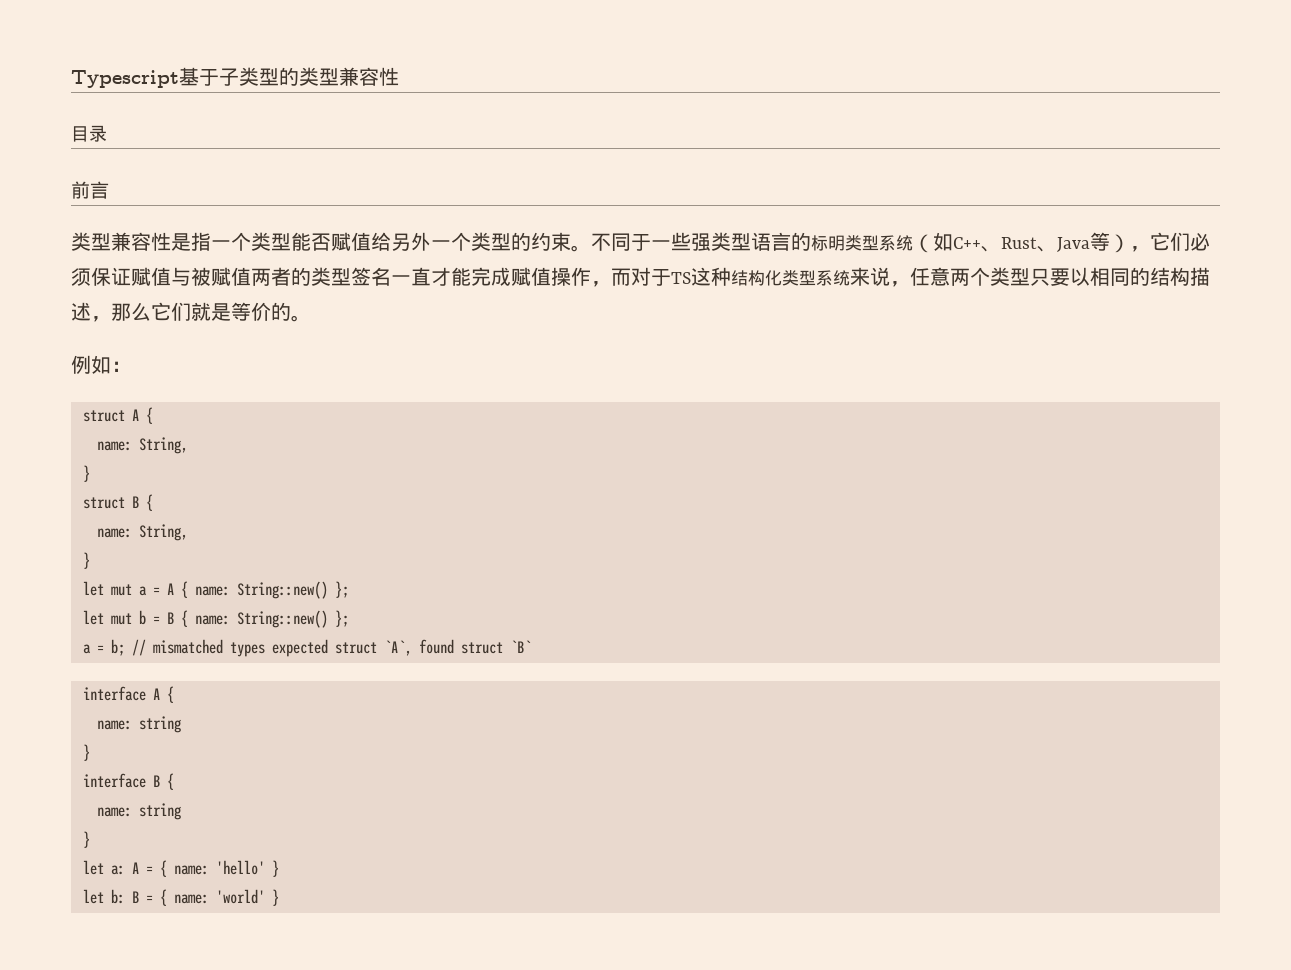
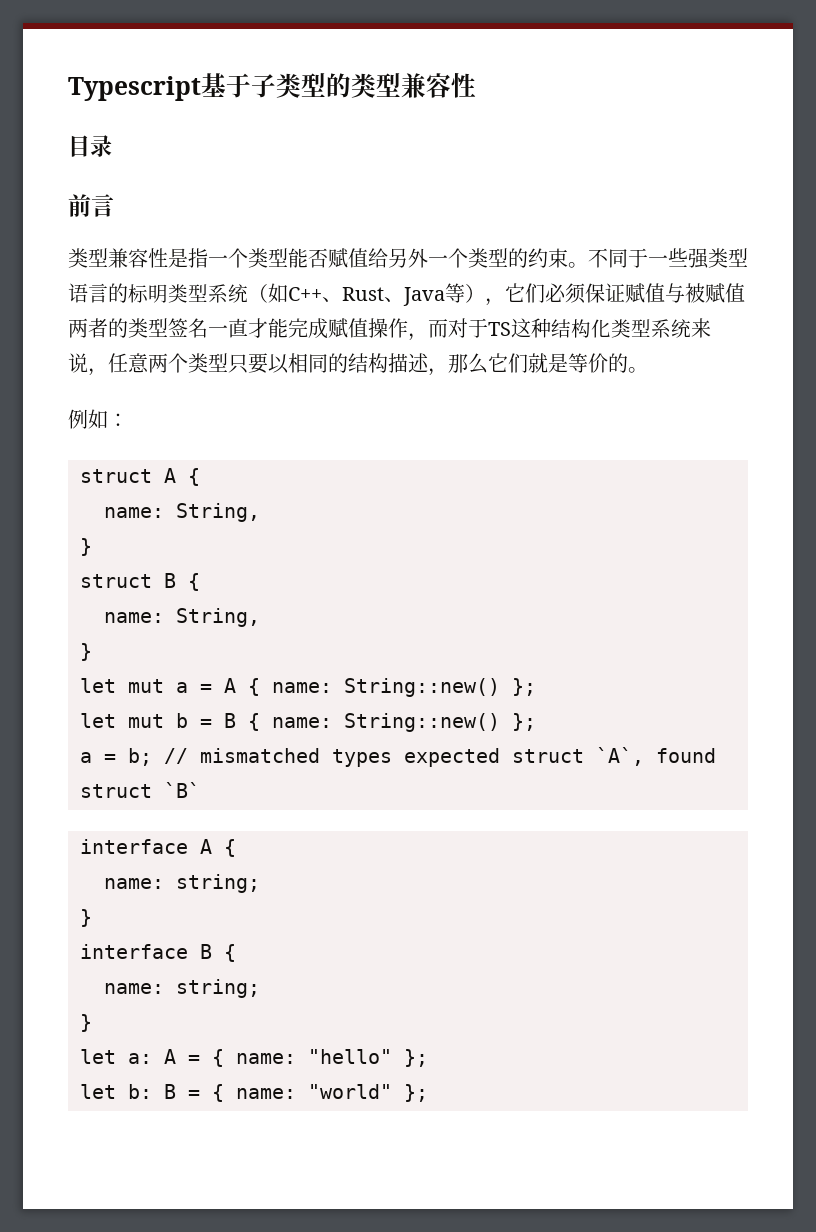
  interface A {
- name: string
+ name: string;
  interface B {
- name: string
+ name: string;
- let a: A = { name: 'hello' }
+ let a: A = { name: "hello" };
- let b: B = { name: 'world' }
+ let b: B = { name: "world" };

